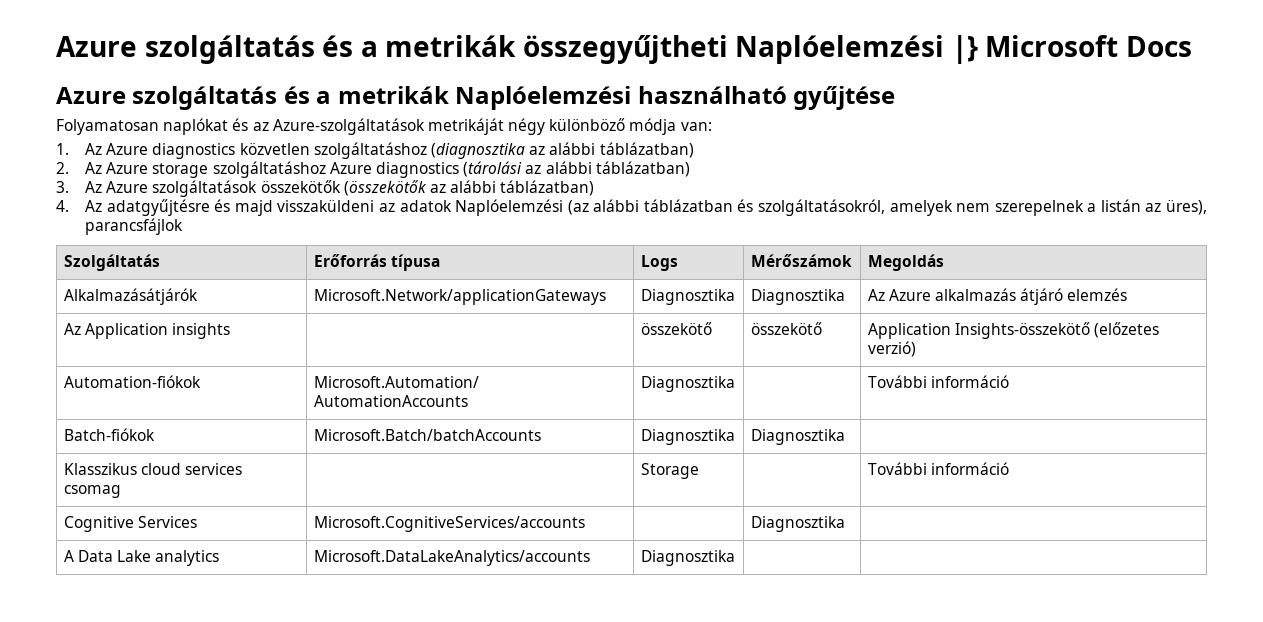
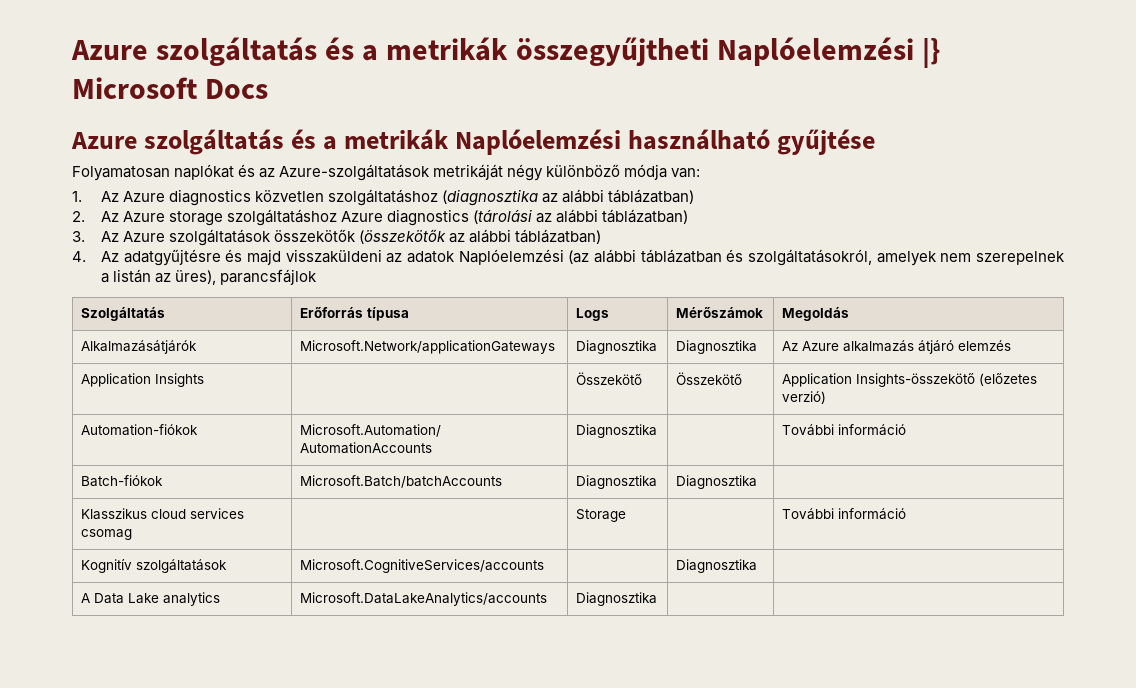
- Az Application insights | | összekötő | összekötő | Application Insights-összekötő (előzetes verzió)
+ Application Insights | | Összekötő | Összekötő | Application Insights-összekötő (előzetes verzió)
- Cognitive Services | Microsoft.CognitiveServices/accounts | | Diagnosztika |
+ Kognitív szolgáltatások | Microsoft.CognitiveServices/accounts | | Diagnosztika |

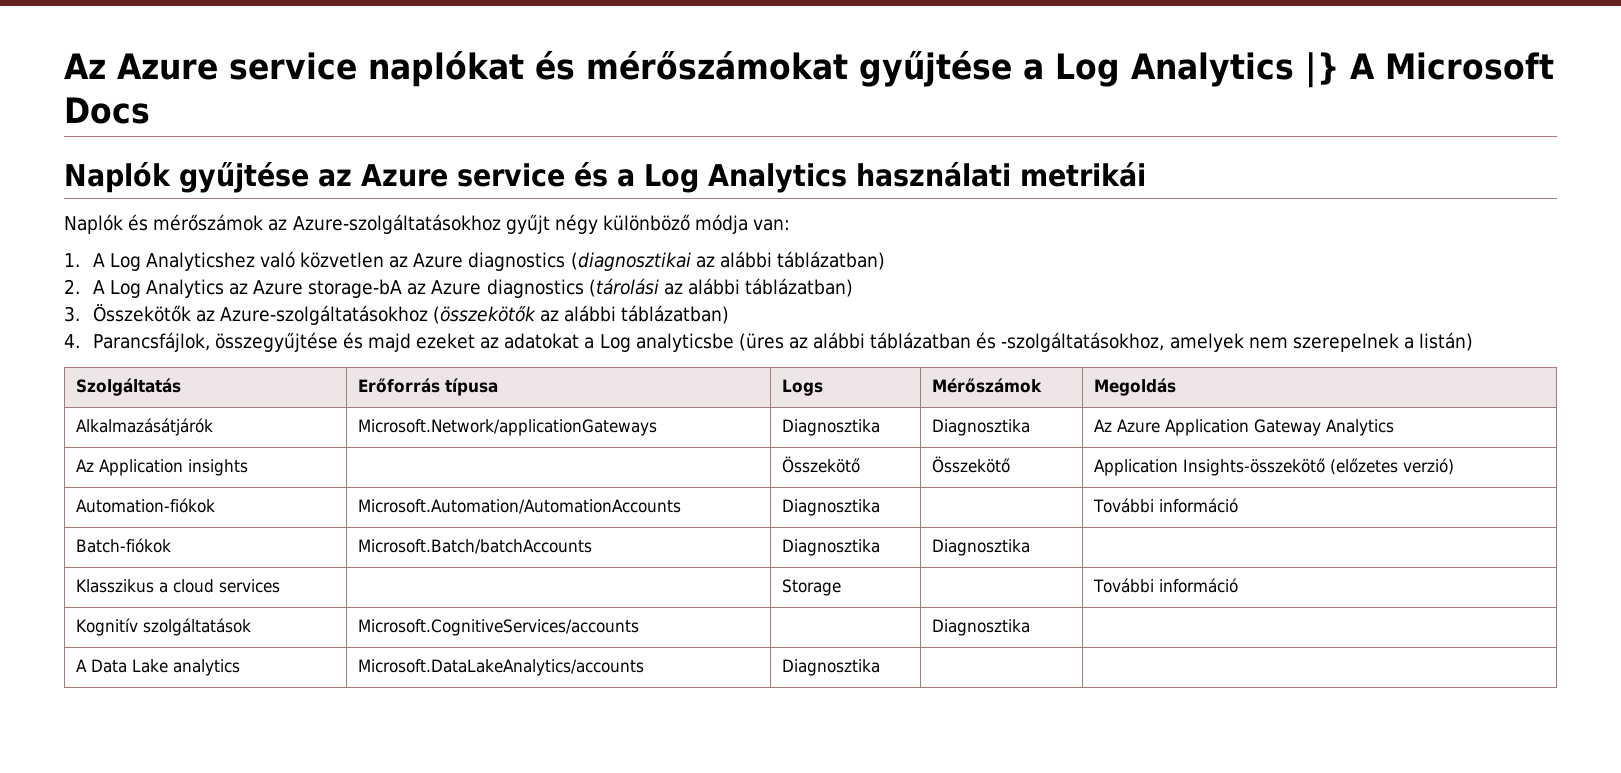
- Azure szolgáltatás és a metrikák összegyűjtheti Naplóelemzési |} Microsoft Docs
- Azure szolgáltatás és a metrikák Naplóelemzési használható gyűjtése
- Folyamatosan naplókat és az Azure-szolgáltatások metrikáját négy különböző módja van:
+ Az Azure service naplókat és mérőszámokat gyűjtése a Log Analytics |} A Microsoft Docs
+ Naplók gyűjtése az Azure service és a Log Analytics használati metrikái
+ Naplók és mérőszámok az Azure-szolgáltatásokhoz gyűjt négy különböző módja van:
- 1. Az Azure diagnostics közvetlen szolgáltatáshoz (diagnosztika az alábbi táblázatban)
- 2. Az Azure storage szolgáltatáshoz Azure diagnostics (tárolási az alábbi táblázatban)
+ 1. A Log Analyticshez való közvetlen az Azure diagnostics (diagnosztikai az alábbi táblázatban)
+ 2. A Log Analytics az Azure storage-bA az Azure diagnostics (tárolási az alábbi táblázatban)
- 3. Az Azure szolgáltatások összekötők (összekötők az alábbi táblázatban)
+ 3. Összekötők az Azure-szolgáltatásokhoz (összekötők az alábbi táblázatban)
- 4. Az adatgyűjtésre és majd visszaküldeni az adatok Naplóelemzési (az alábbi táblázatban és szolgáltatásokról, amelyek nem szerepelnek a listán az üres), parancsfájlok
+ 4. Parancsfájlok, összegyűjtése és majd ezeket az adatokat a Log analyticsbe (üres az alábbi táblázatban és -szolgáltatásokhoz, amelyek nem szerepelnek a listán)
- Alkalmazásátjárók | Microsoft.Network/applicationGateways | Diagnosztika | Diagnosztika | Az Azure alkalmazás átjáró elemzés
- Application Insights | | Összekötő | Összekötő | Application Insights-összekötő (előzetes verzió)
+ Alkalmazásátjárók | Microsoft.Network/applicationGateways | Diagnosztika | Diagnosztika | Az Azure Application Gateway Analytics
+ Az Application insights | | Összekötő | Összekötő | Application Insights-összekötő (előzetes verzió)
- Klasszikus cloud services csomag | | Storage | | További információ
+ Klasszikus a cloud services | | Storage | | További információ

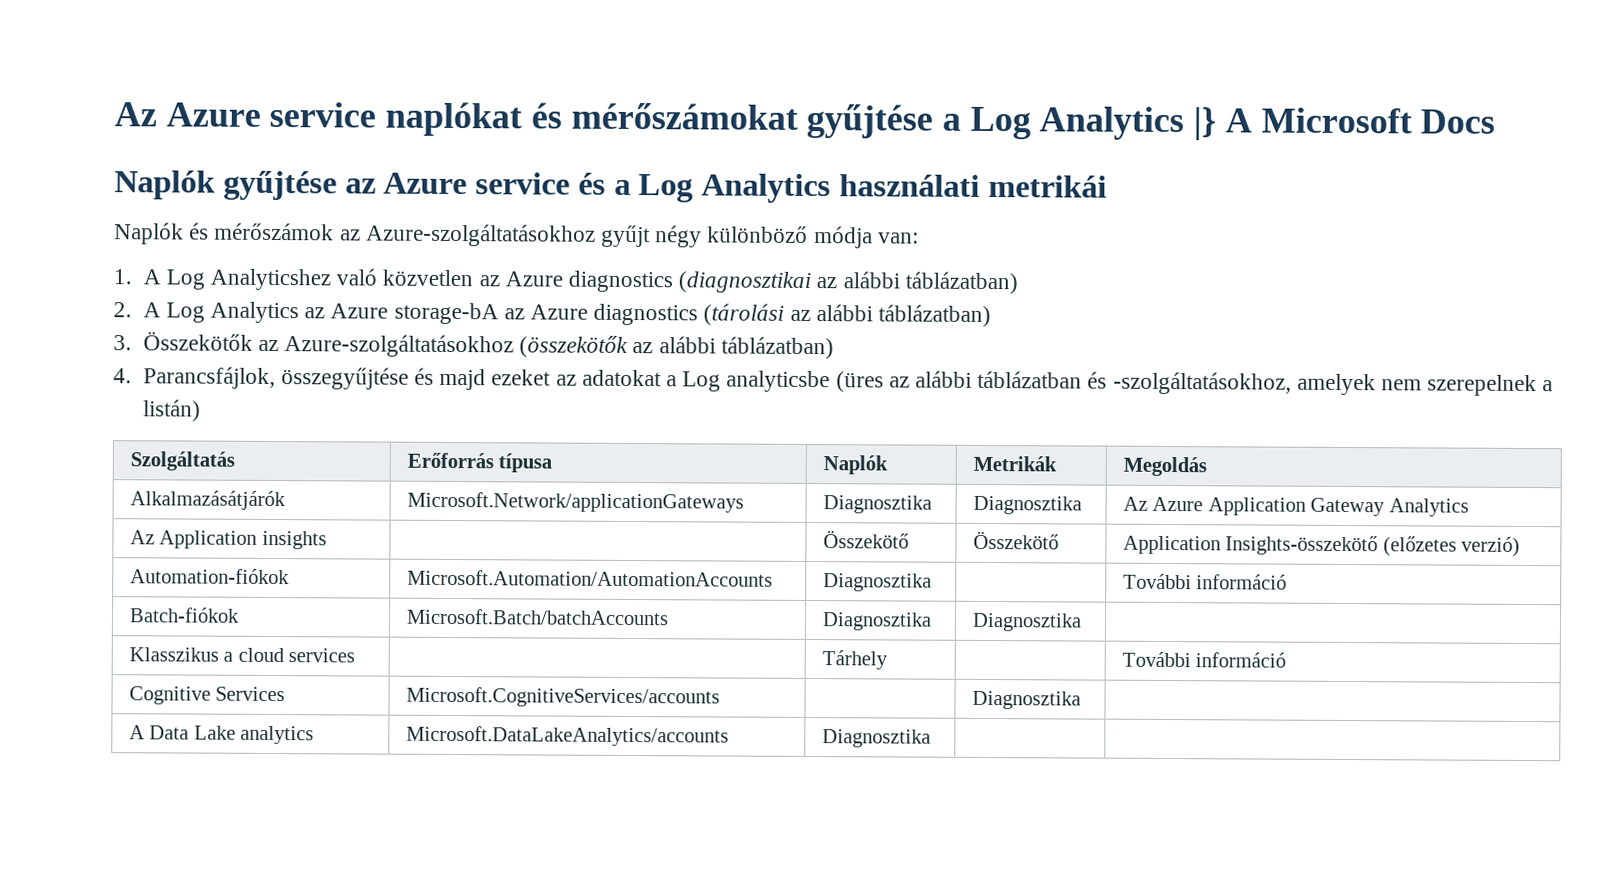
- Szolgáltatás | Erőforrás típusa | Logs | Mérőszámok | Megoldás
+ Szolgáltatás | Erőforrás típusa | Naplók | Metrikák | Megoldás
- Klasszikus a cloud services | | Storage | | További információ
- Kognitív szolgáltatások | Microsoft.CognitiveServices/accounts | | Diagnosztika |
+ Klasszikus a cloud services | | Tárhely | | További információ
+ Cognitive Services | Microsoft.CognitiveServices/accounts | | Diagnosztika |

